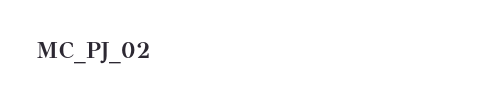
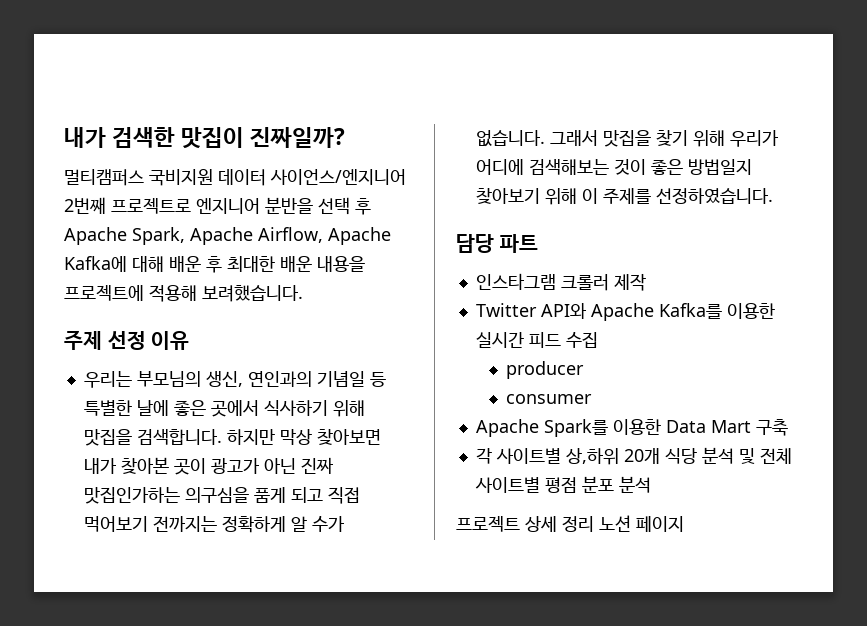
- MC_PJ_02
+ 내가 검색한 맛집이 진짜일까?
+ 멀티캠퍼스 국비지원 데이터 사이언스/엔지니어 2번째 프로젝트로 엔지니어 분반을 선택 후 Apache Spark, Apache Airflow, Apache Kafka에 대해 배운 후 최대한 배운 내용을 프로젝트에 적용해 보려했습니다.
+ 주제 선정 이유
+ 우리는 부모님의 생신, 연인과의 기념일 등 특별한 날에 좋은 곳에서 식사하기 위해 맛집을 검색합니다. 하지만 막상 찾아보면 내가 찾아본 곳이 광고가 아닌 진짜 맛집인가하는 의구심을 품게 되고 직접 먹어보기 전까지는 정확하게 알 수가 없습니다. 그래서 맛집을 찾기 위해 우리가 어디에 검색해보는 것이 좋은 방법일지 찾아보기 위해 이 주제를 선정하였습니다.
+ 담당 파트
+ 인스타그램 크롤러 제작
+ Twitter API와 Apache Kafka를 이용한 실시간 피드 수집
+ producer
+ consumer
+ Apache Spark를 이용한 Data Mart 구축
+ 각 사이트별 상,하위 20개 식당 분석 및 전체 사이트별 평점 분포 분석
+ 프로젝트 상세 정리 노션 페이지

